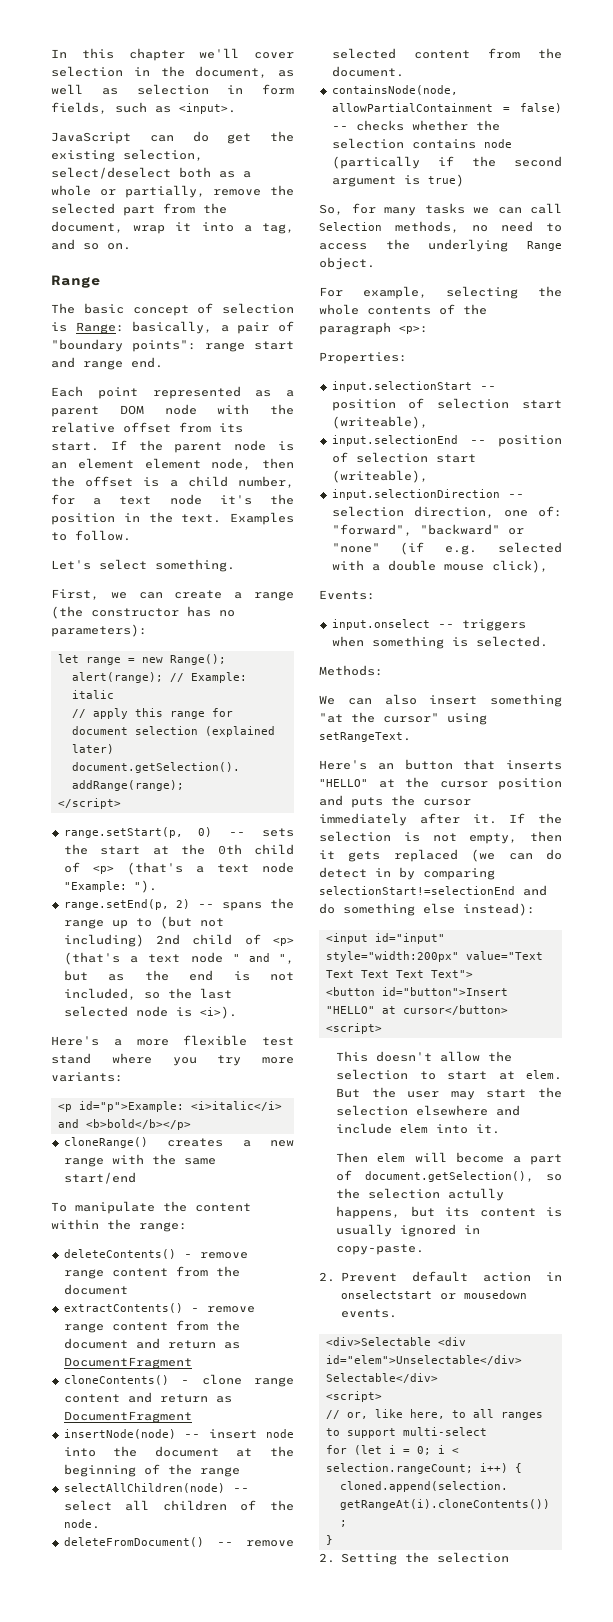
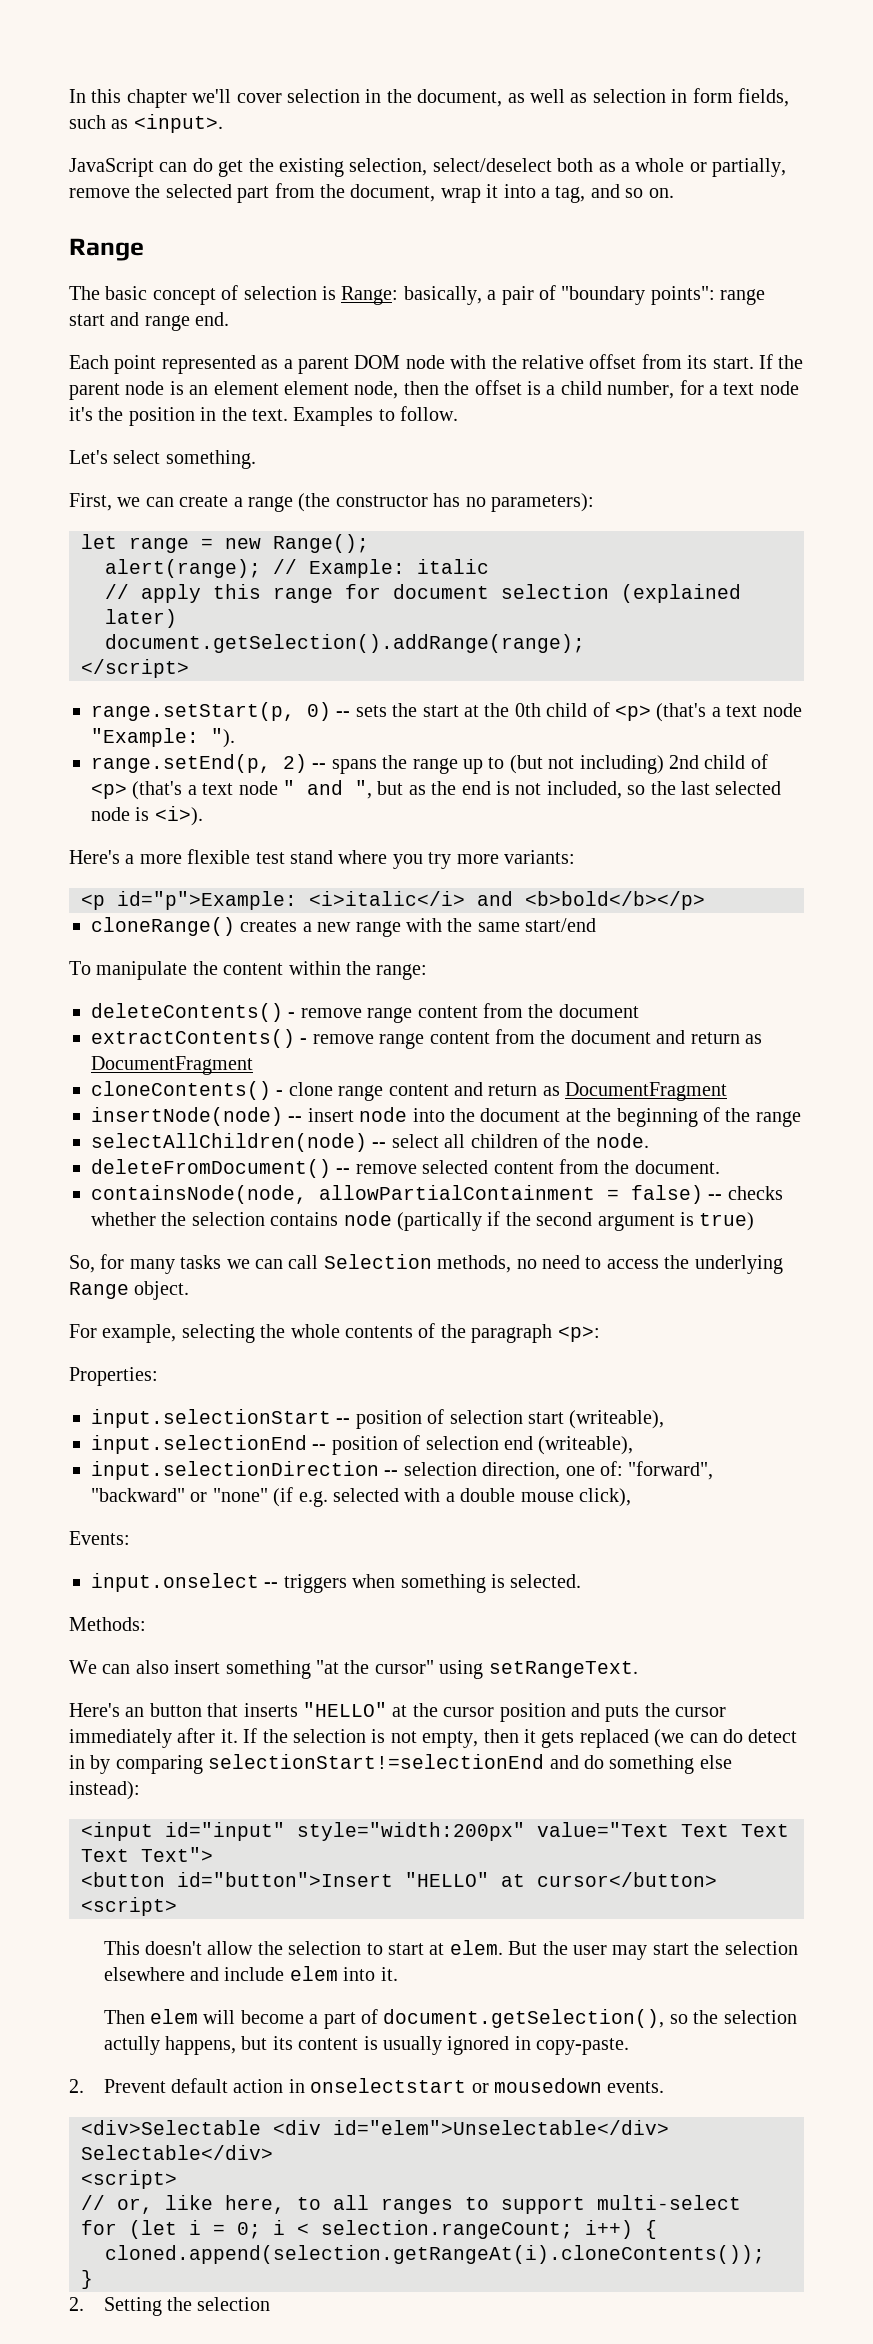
- input.selectionEnd -- position of selection start (writeable),
+ input.selectionEnd -- position of selection end (writeable),

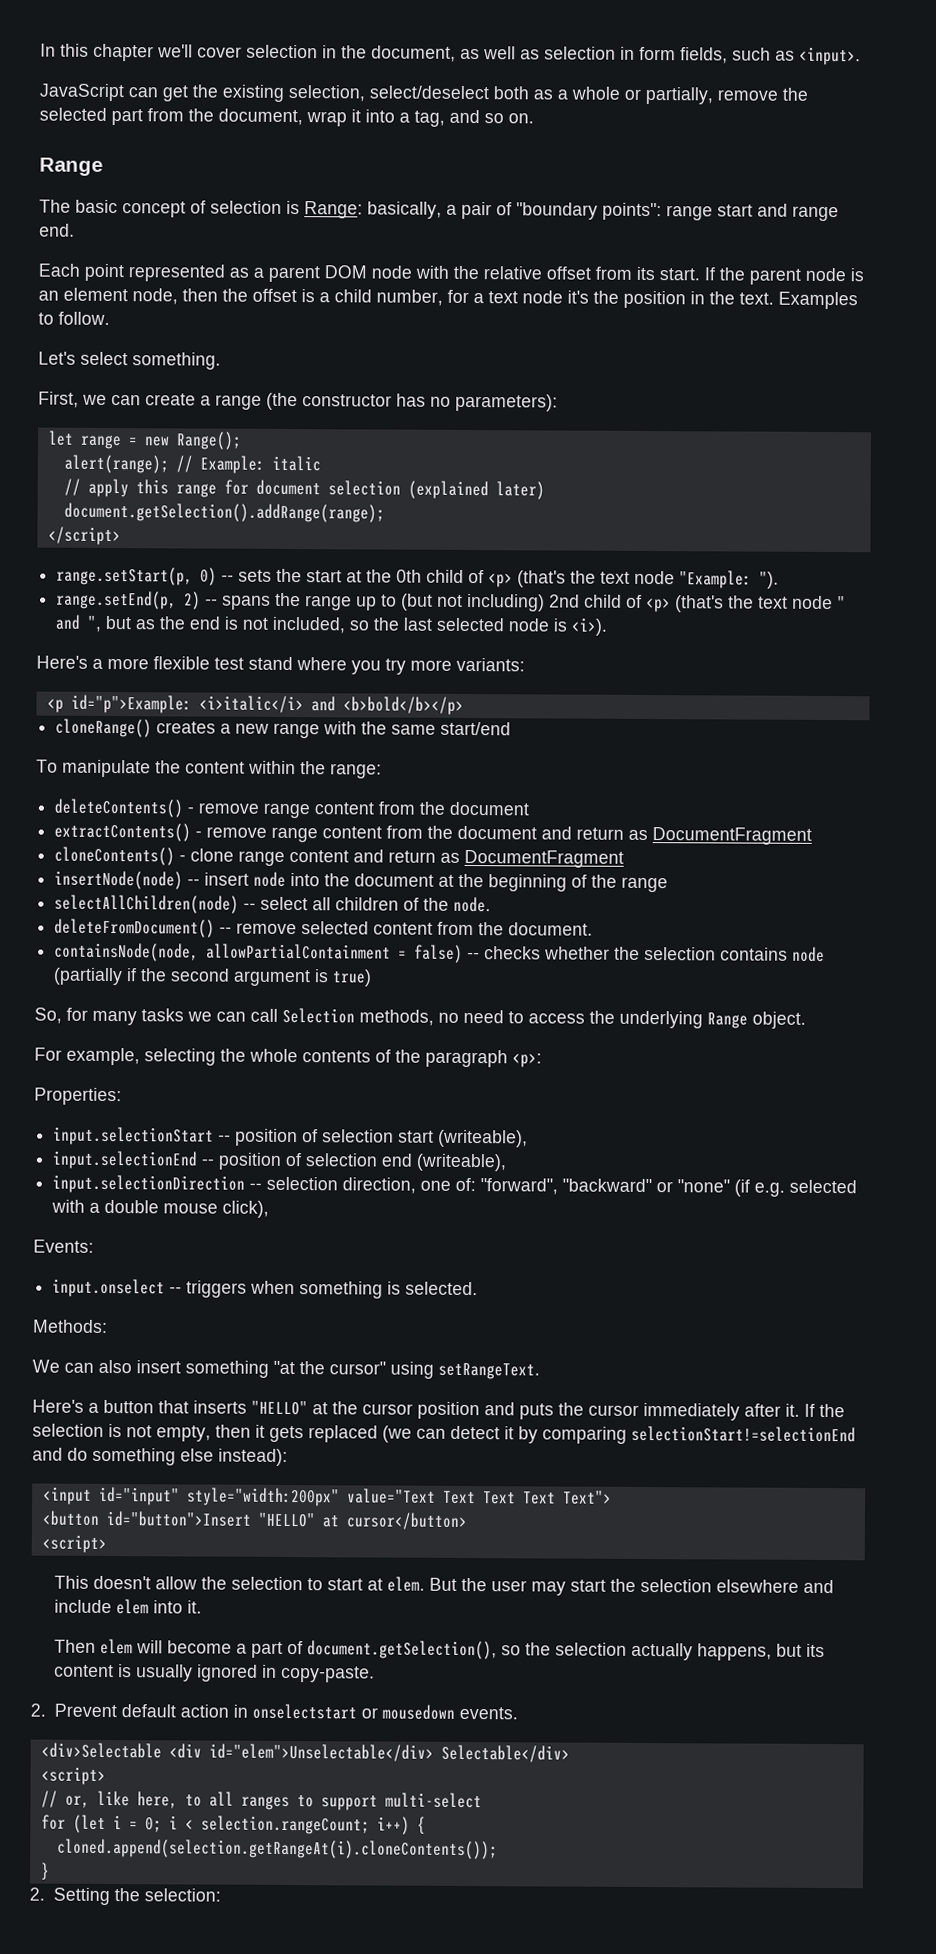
- JavaScript can do get the existing selection, select/deselect both as a whole or partially, remove the selected part from the document, wrap it into a tag, and so on.
+ JavaScript can get the existing selection, select/deselect both as a whole or partially, remove the selected part from the document, wrap it into a tag, and so on.
- If the parent node is an element element node, then the offset is a child number, for a text node it's the position in the text.
+ If the parent node is an element node, then the offset is a child number, for a text node it's the position in the text.
- range.setStart(p, 0) -- sets the start at the 0th child of <p> (that's a text node "Example: ").
+ range.setStart(p, 0) -- sets the start at the 0th child of <p> (that's the text node "Example: ").
- range.setEnd(p, 2) -- spans the range up to (but not including) 2nd child of <p> (that's a text node " and ", but as the end is not included, so the last selected node is <i>).
+ range.setEnd(p, 2) -- spans the range up to (but not including) 2nd child of <p> (that's the text node " and ", but as the end is not included, so the last selected node is <i>).
- containsNode(node, allowPartialContainment = false) -- checks whether the selection contains node (partically if the second argument is true)
+ containsNode(node, allowPartialContainment = false) -- checks whether the selection contains node (partially if the second argument is true)
- Here's an button that inserts "HELLO" at the cursor position and puts the cursor immediately after it.
+ Here's a button that inserts "HELLO" at the cursor position and puts the cursor immediately after it.
- If the selection is not empty, then it gets replaced (we can do detect in by comparing selectionStart!=selectionEnd and do something else instead):
+ If the selection is not empty, then it gets replaced (we can detect it by comparing selectionStart!=selectionEnd and do something else instead):
- Then elem will become a part of document.getSelection(), so the selection actully happens, but its content is usually ignored in copy-paste.
+ Then elem will become a part of document.getSelection(), so the selection actually happens, but its content is usually ignored in copy-paste.
- 2. Setting the selection
+ 2. Setting the selection:

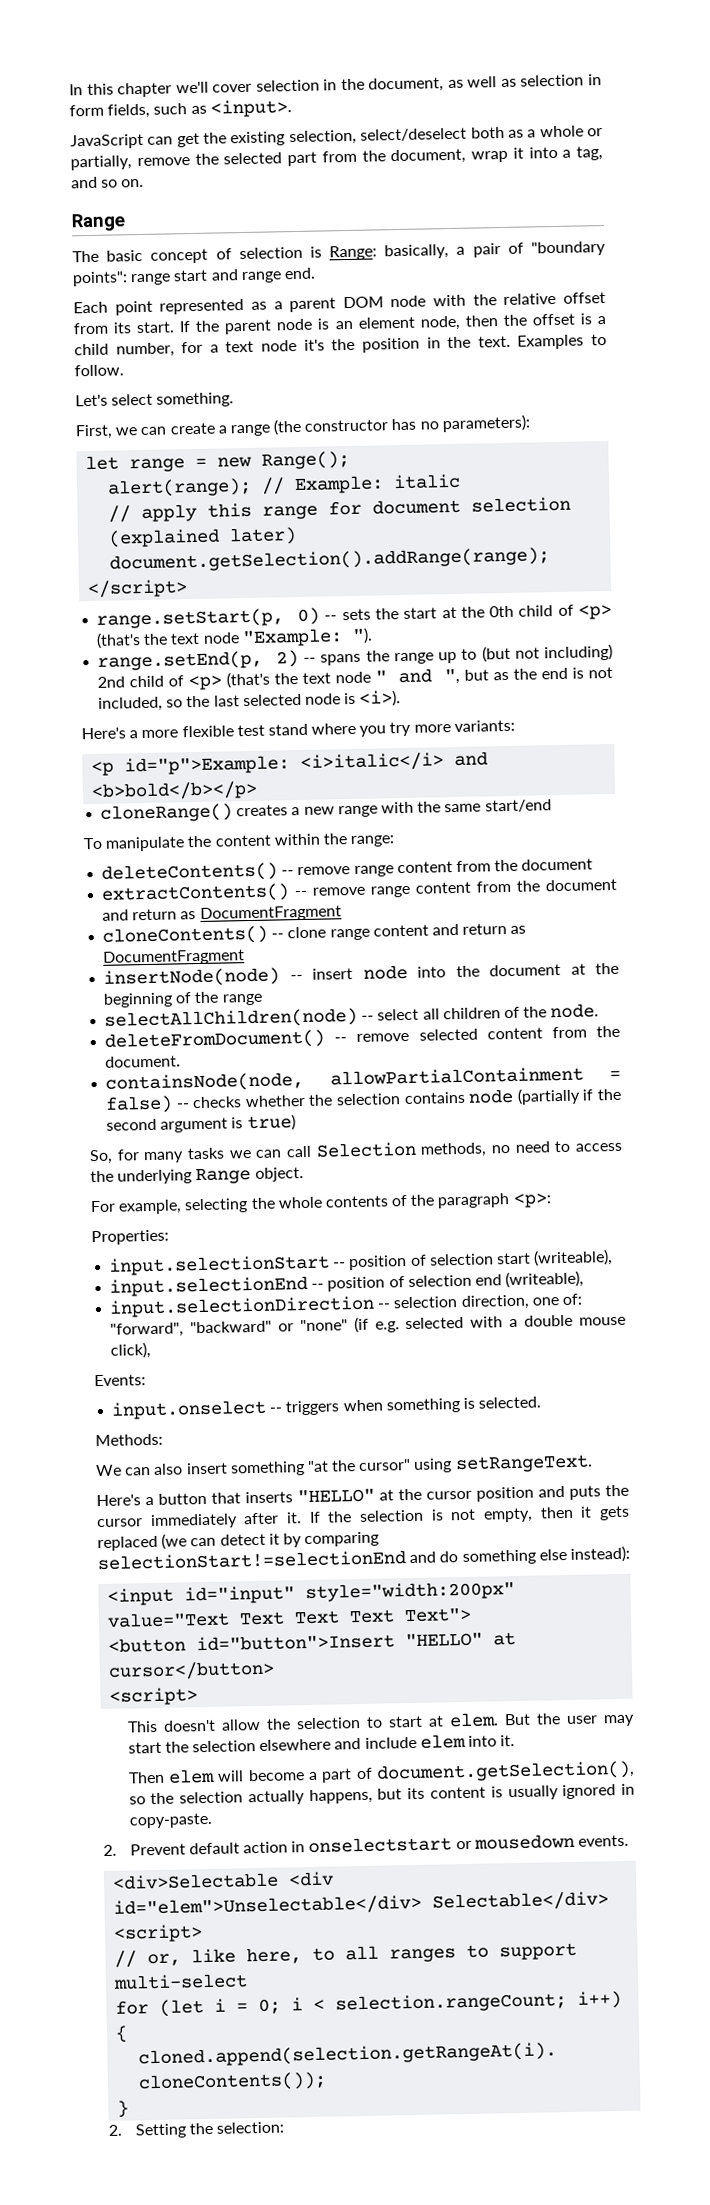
- deleteContents() - remove range content from the document
+ deleteContents() -- remove range content from the document
- extractContents() - remove range content from the document and return as DocumentFragment
+ extractContents() -- remove range content from the document and return as DocumentFragment
- cloneContents() - clone range content and return as DocumentFragment
+ cloneContents() -- clone range content and return as DocumentFragment

